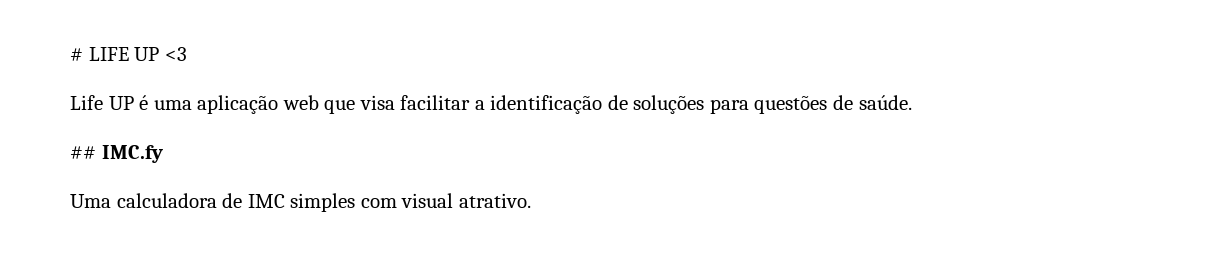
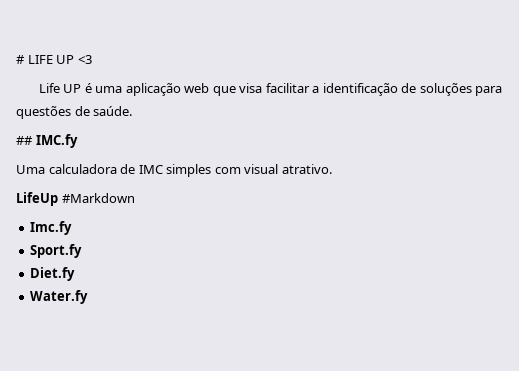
+ LifeUp #Markdown
+ Imc.fy
+ Sport.fy
+ Diet.fy
+ Water.fy

